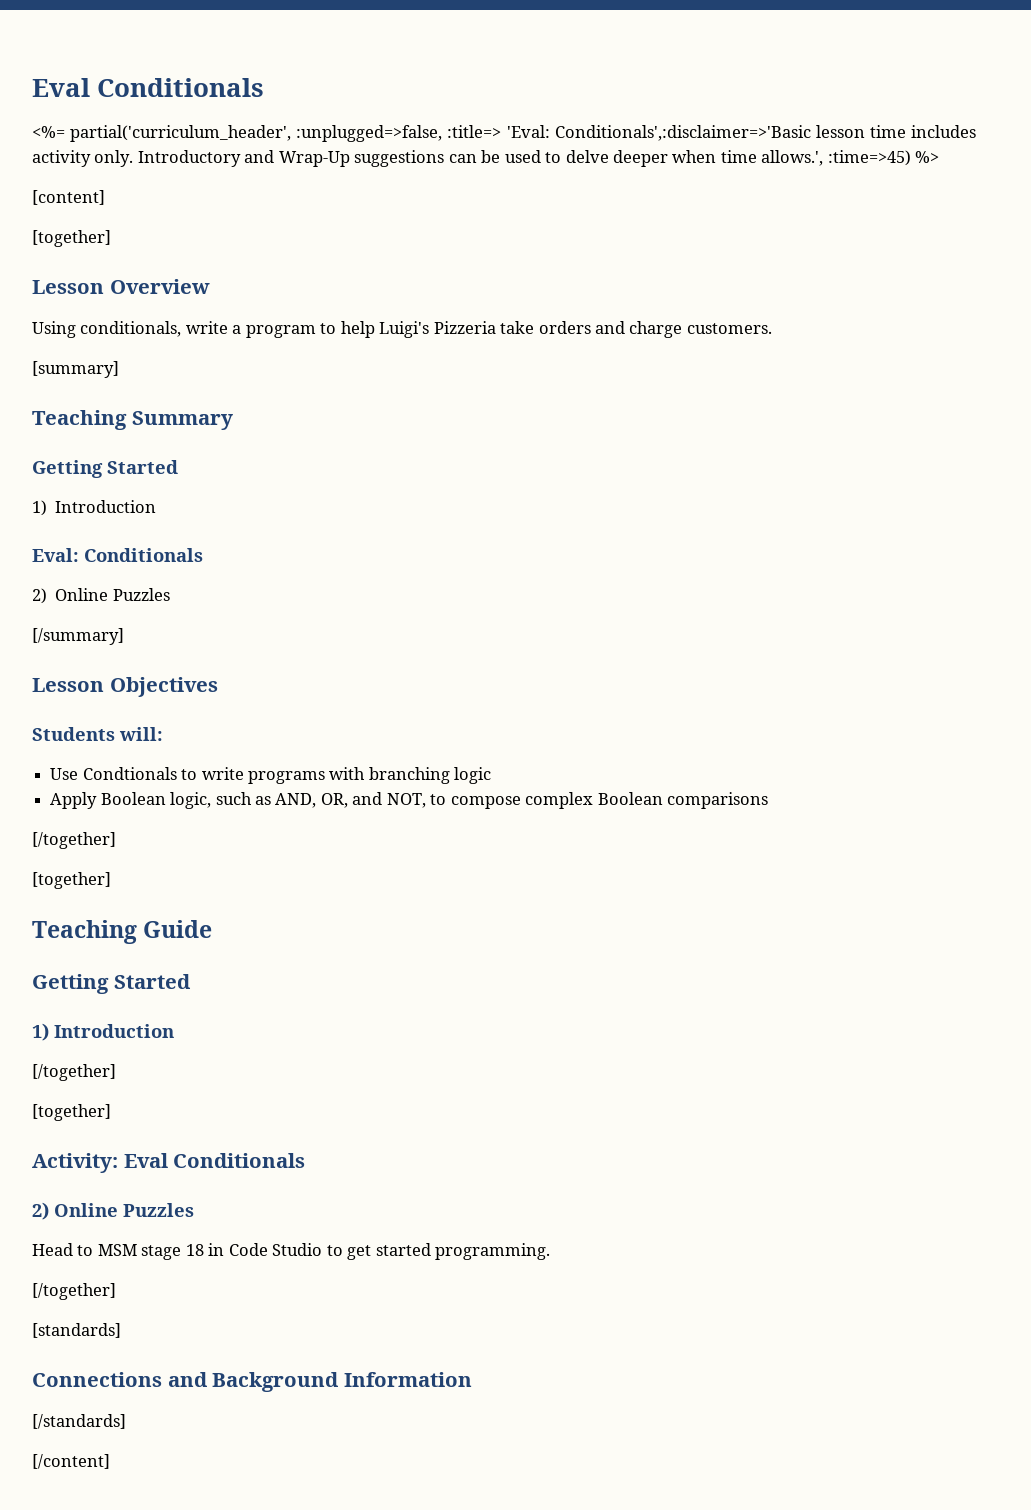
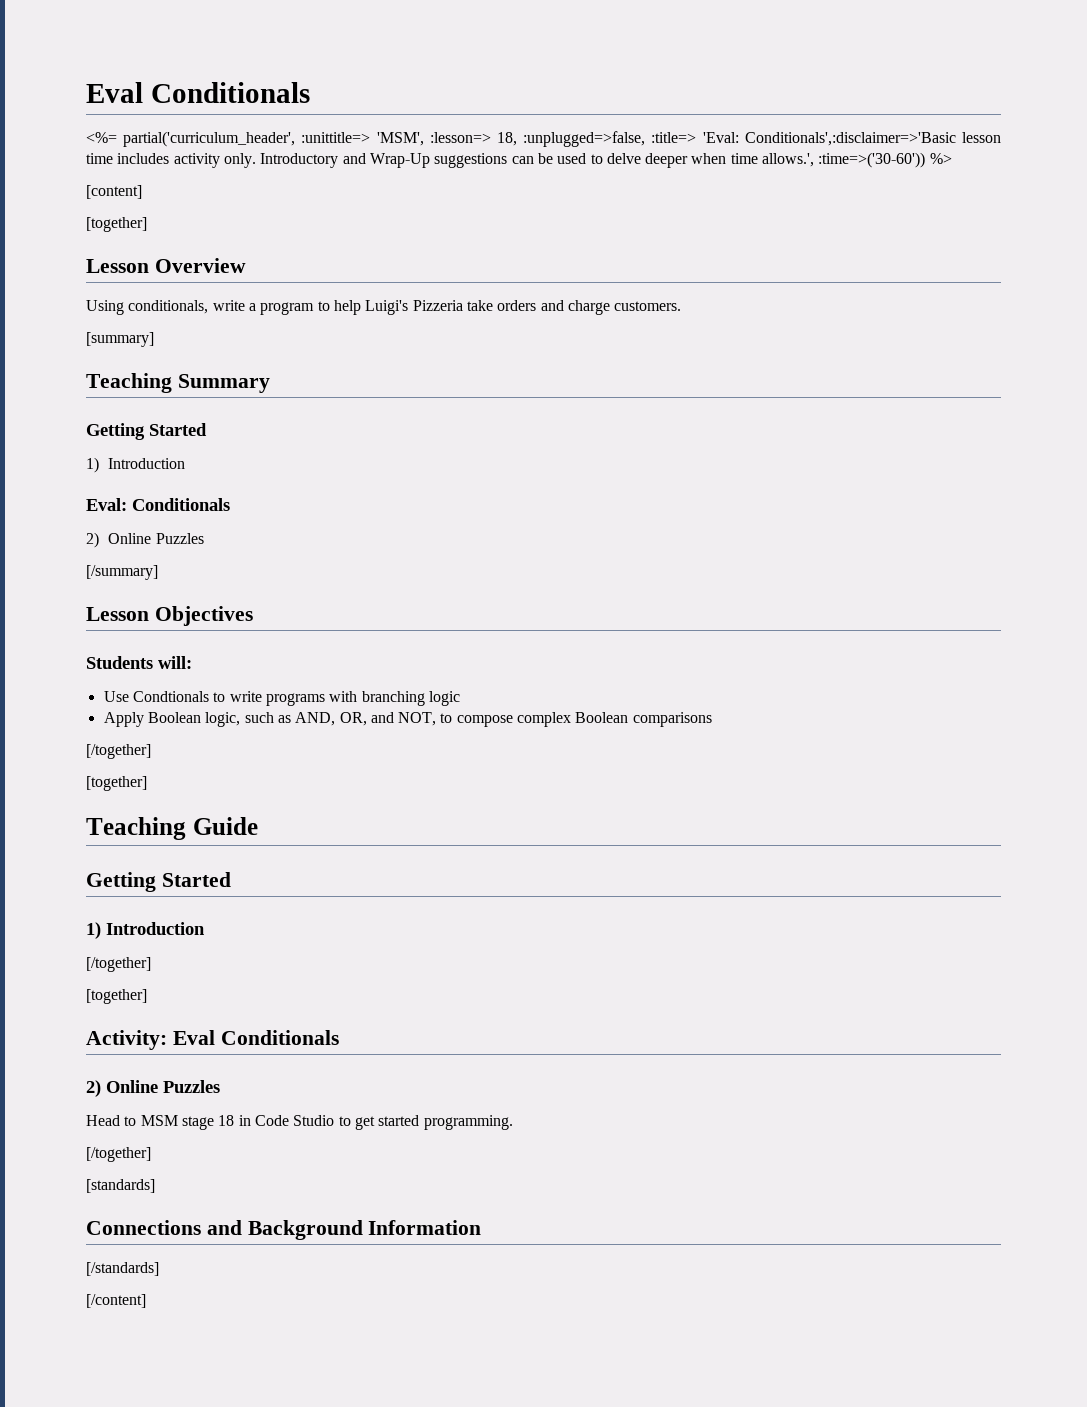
- <%= partial('curriculum_header', :unplugged=>false, :title=> 'Eval: Conditionals',:disclaimer=>'Basic lesson time includes activity only.
+ <%= partial('curriculum_header', :unittitle=> 'MSM', :lesson=> 18, :unplugged=>false, :title=> 'Eval: Conditionals',:disclaimer=>'Basic lesson time includes activity only.
- Introductory and Wrap-Up suggestions can be used to delve deeper when time allows.', :time=>45) %>
+ Introductory and Wrap-Up suggestions can be used to delve deeper when time allows.', :time=>('30-60')) %>

